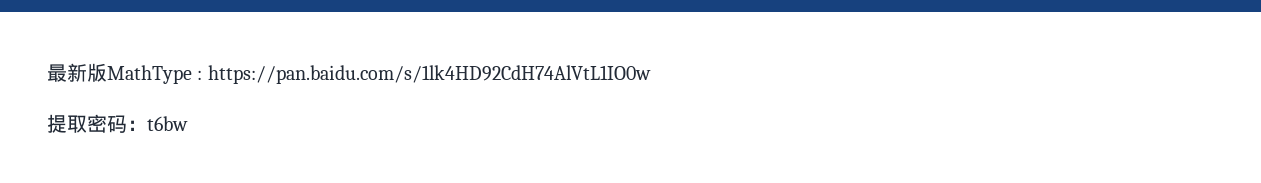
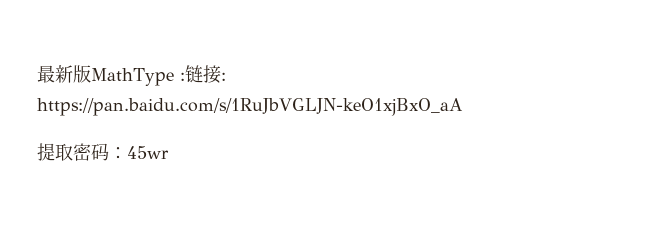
- 最新版MathType : https://pan.baidu.com/s/1lk4HD92CdH74AlVtL1IO0w
+ 最新版MathType :链接: https://pan.baidu.com/s/1RuJbVGLJN-keO1xjBxO_aA
- 提取密码：t6bw
+ 提取密码：45wr

